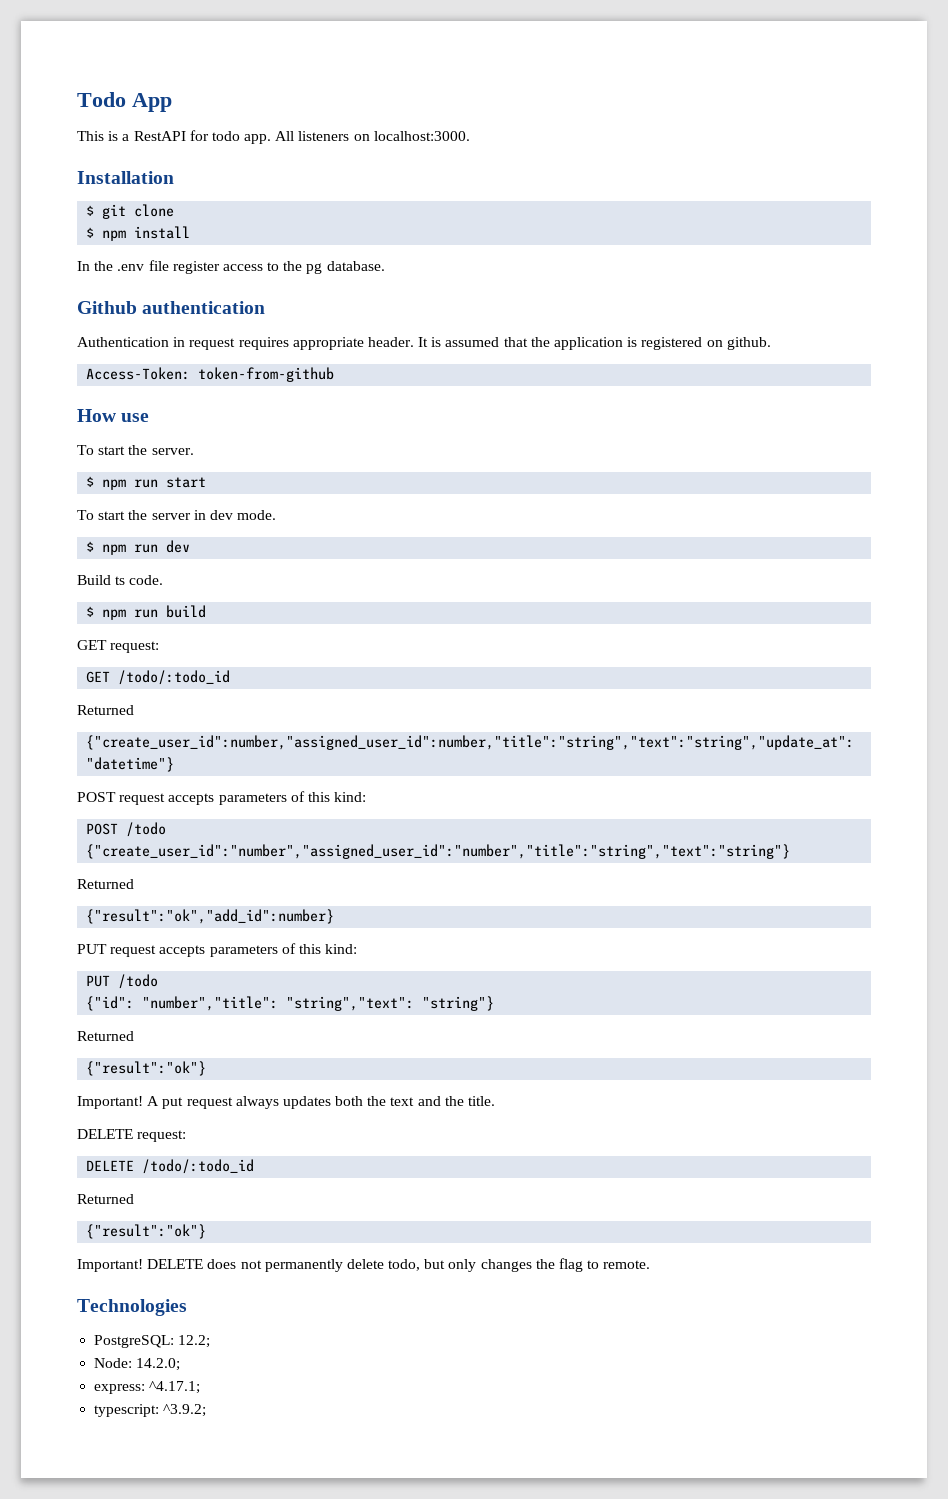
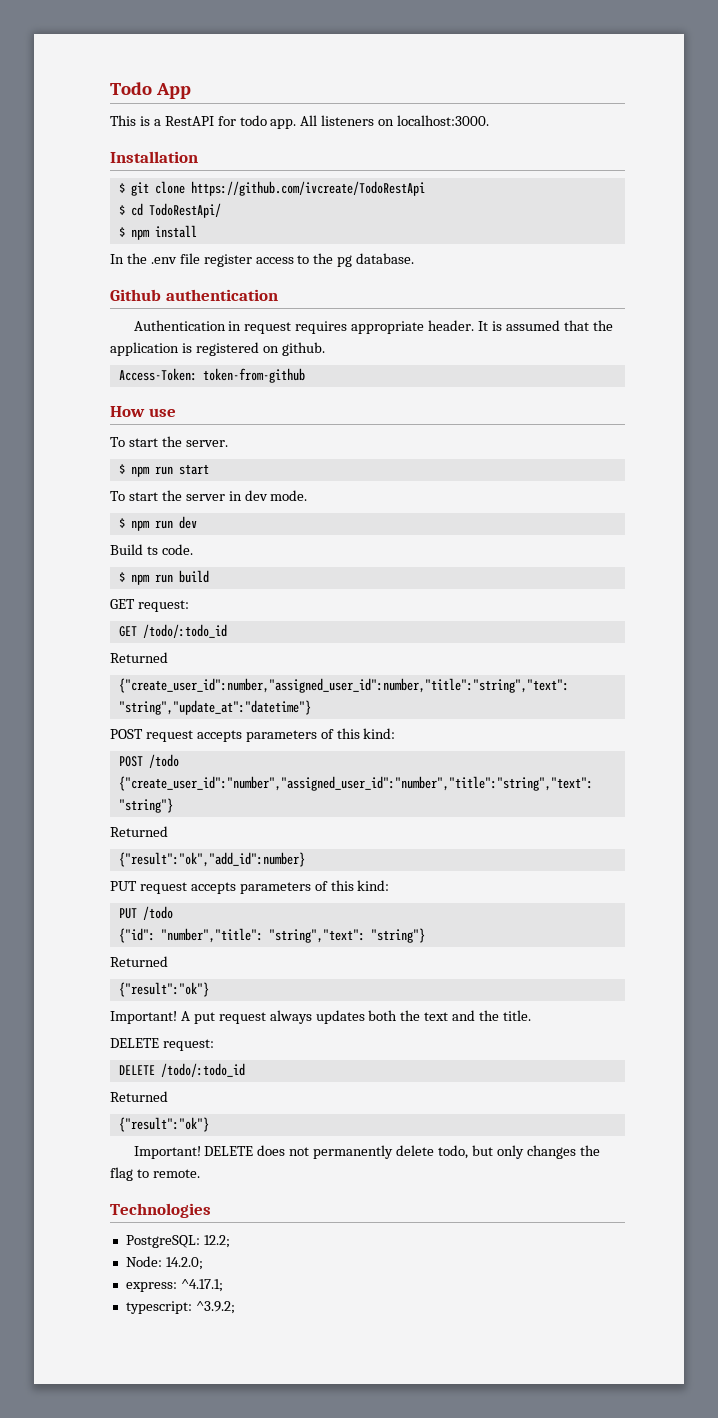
- $ git clone
+ $ git clone https://github.com/ivcreate/TodoRestApi
+ $ cd TodoRestApi/

